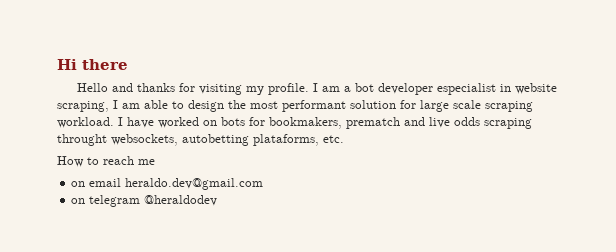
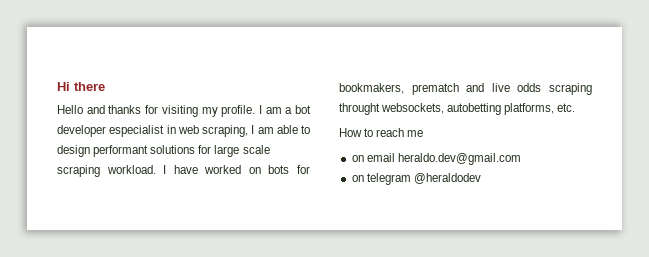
- I am a bot developer especialist in website scraping, I am able to design the most performant solution for large scale scraping workload.
+ I am a bot developer especialist in web scraping, I am able to design performant solutions for large scale scraping workload.
- I have worked on bots for bookmakers, prematch and live odds scraping throught websockets, autobetting plataforms, etc.
+ I have worked on bots for bookmakers, prematch and live odds scraping throught websockets, autobetting platforms, etc.

